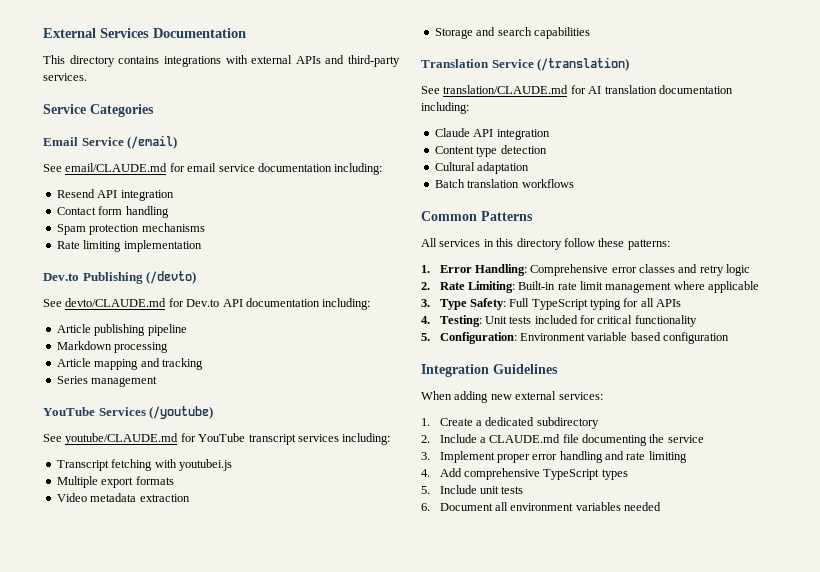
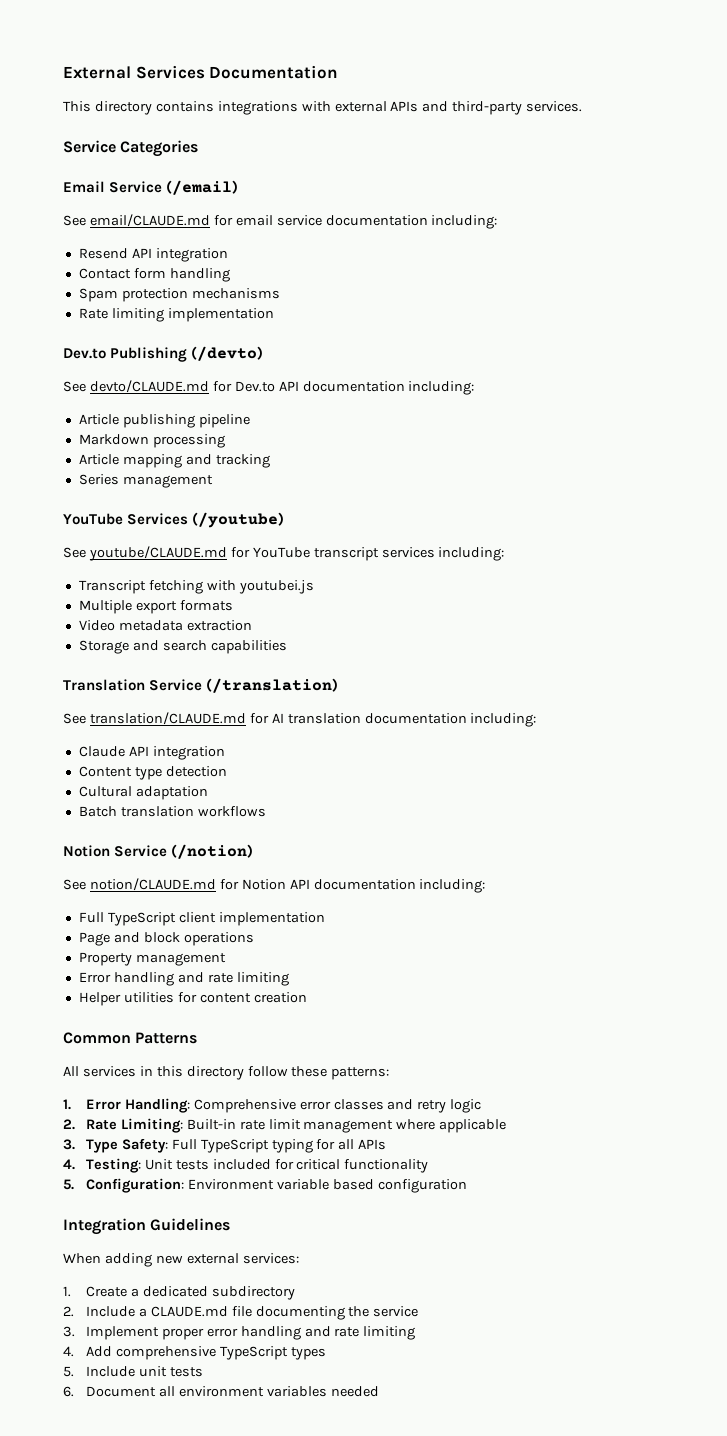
+ Notion Service (/notion)
+ See notion/CLAUDE.md for Notion API documentation including:
+ Full TypeScript client implementation
+ Page and block operations
+ Property management
+ Error handling and rate limiting
+ Helper utilities for content creation

